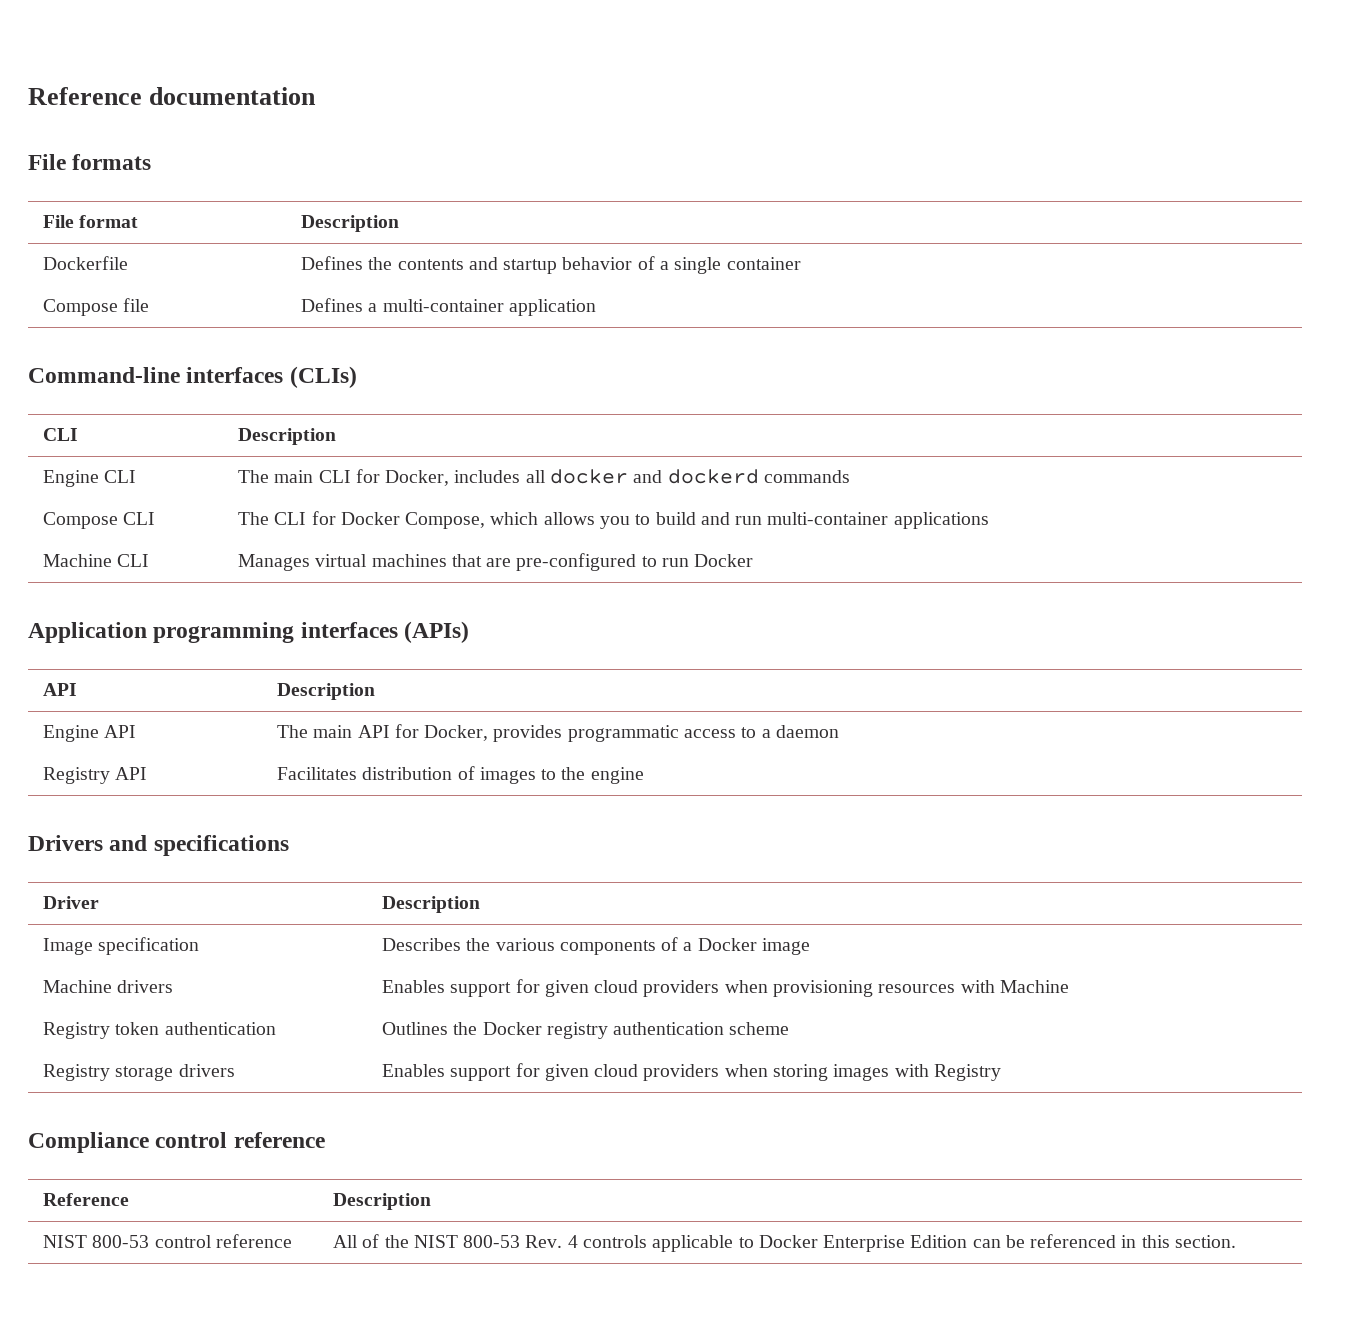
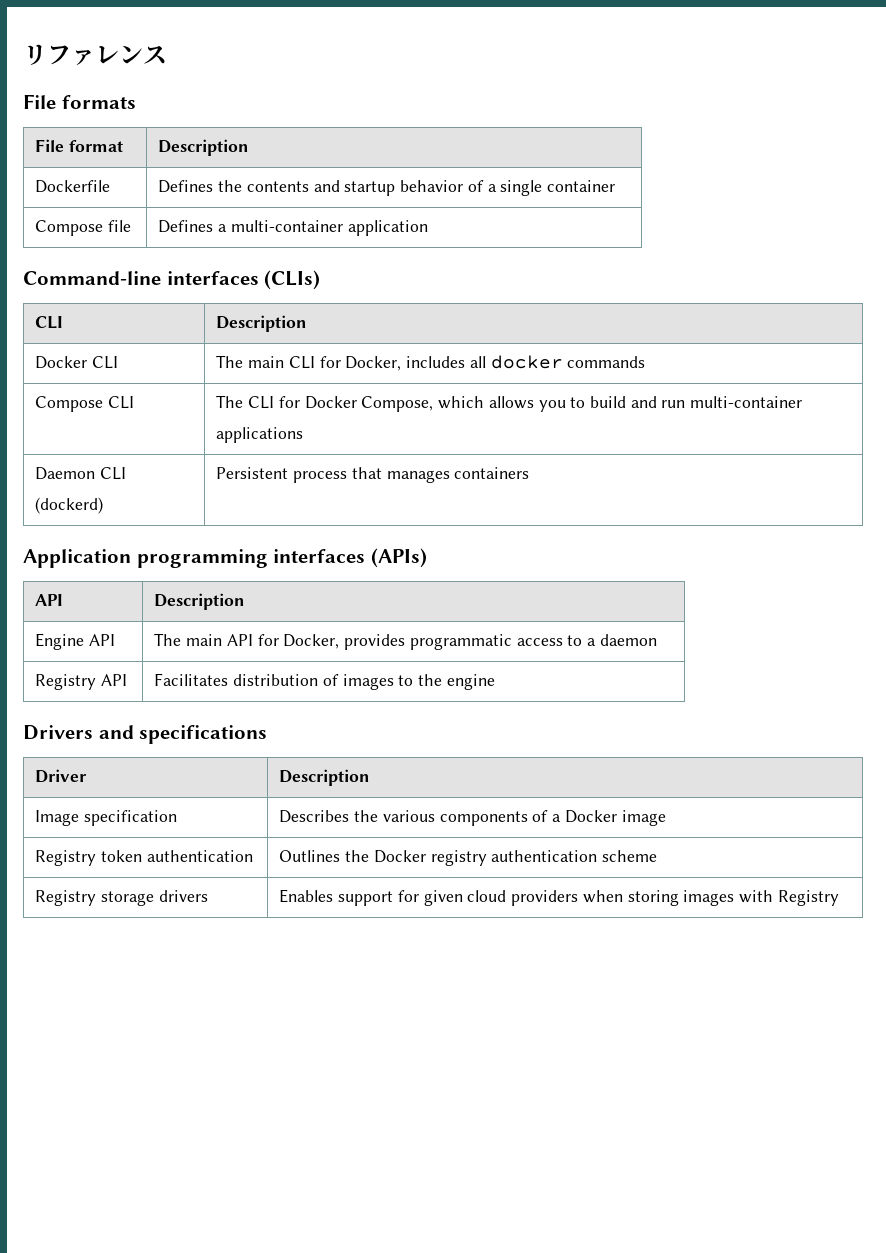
- Reference documentation
+ リファレンス
- Engine CLI | The main CLI for Docker, includes all docker and dockerd commands
+ Docker CLI | The main CLI for Docker, includes all docker commands
- Machine CLI | Manages virtual machines that are pre-configured to run Docker
+ Daemon CLI (dockerd) | Persistent process that manages containers
- Machine drivers | Enables support for given cloud providers when provisioning resources with Machine
- Compliance control reference
- Reference | Description
- NIST 800-53 control reference | All of the NIST 800-53 Rev. 4 controls applicable to Docker Enterprise Edition can be referenced in this section.

